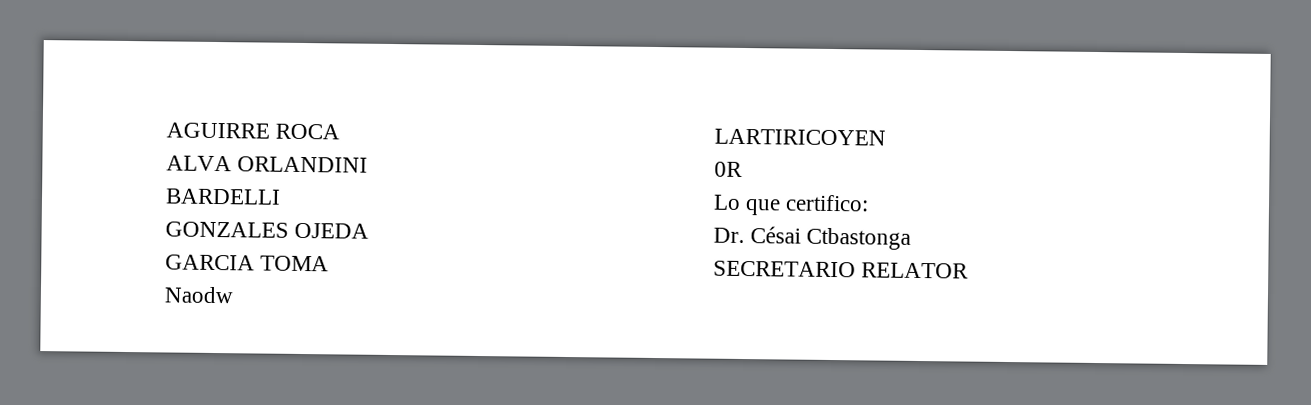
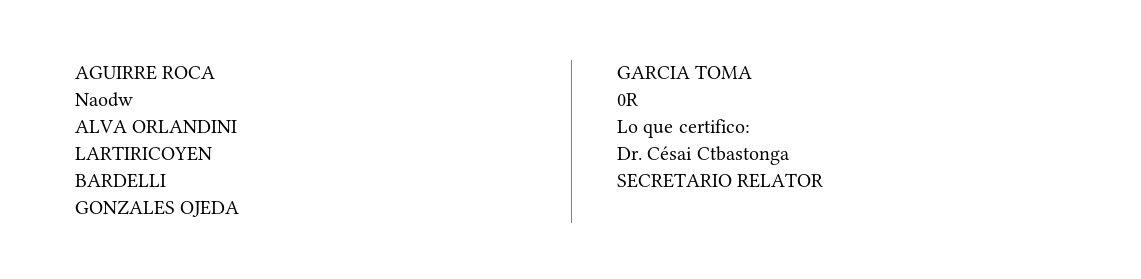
+ Naodw
+ LARTIRICOYEN
- Naodw
- LARTIRICOYEN

